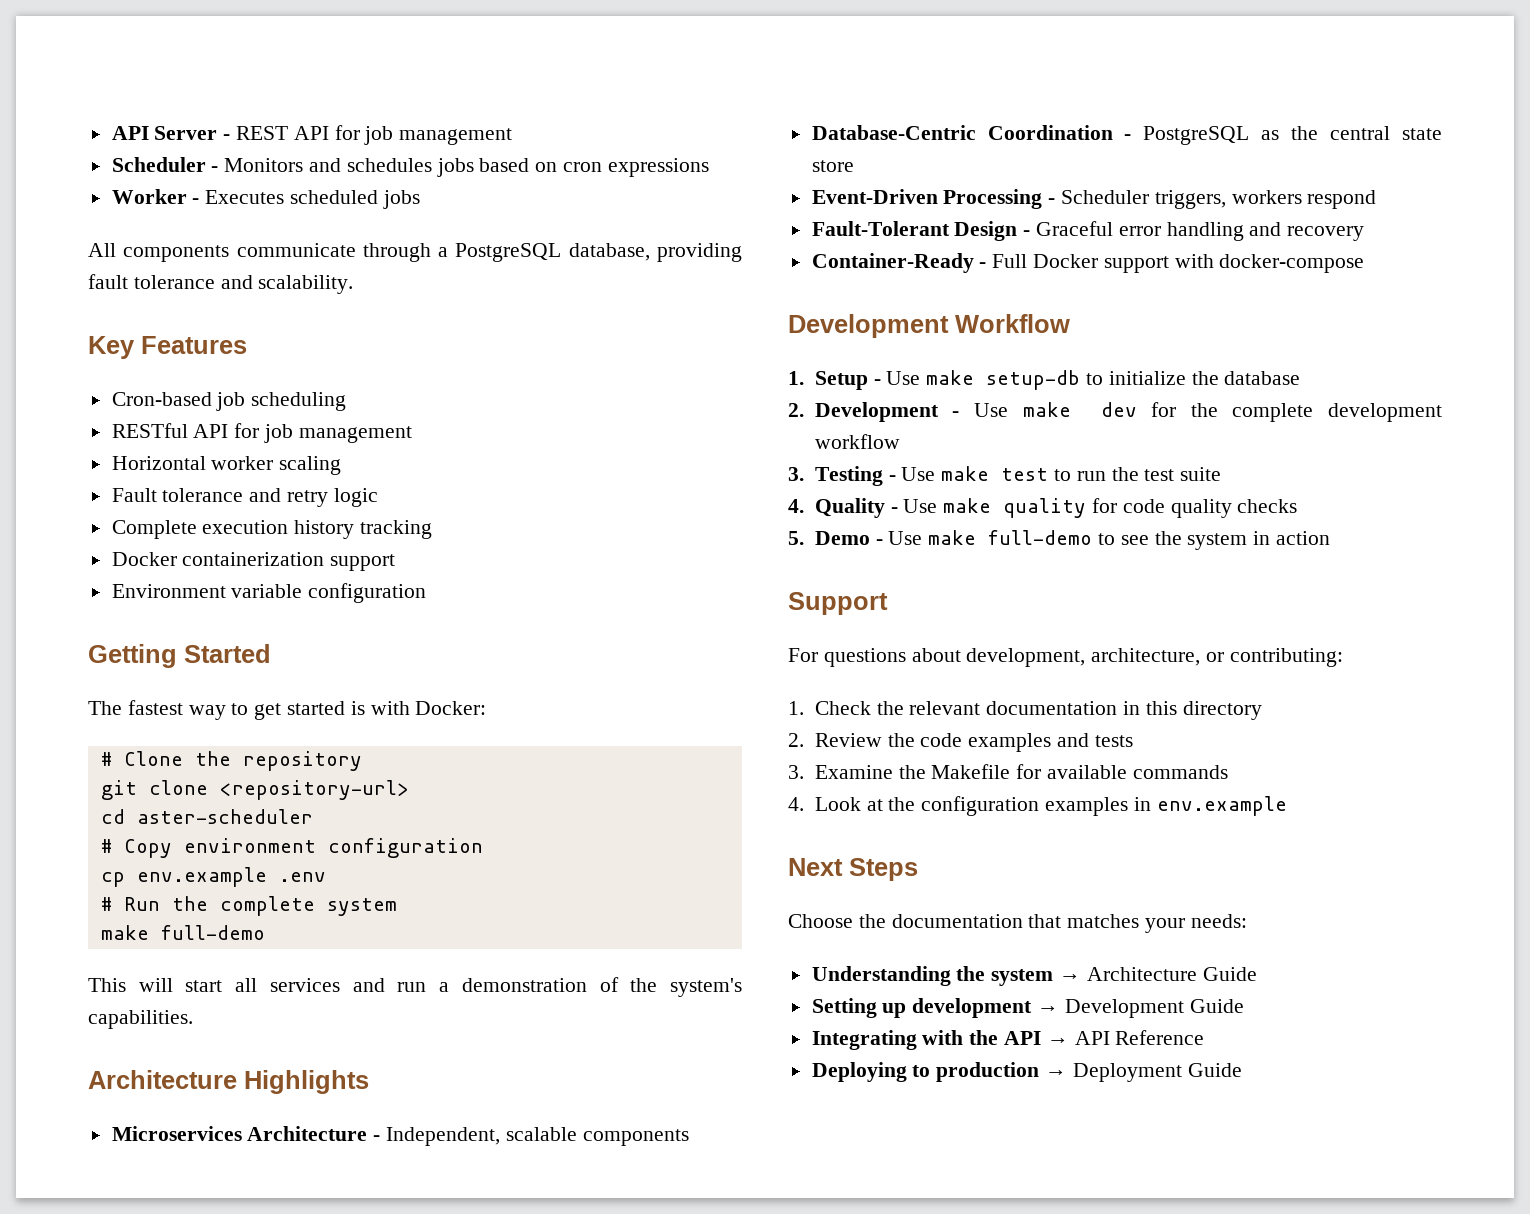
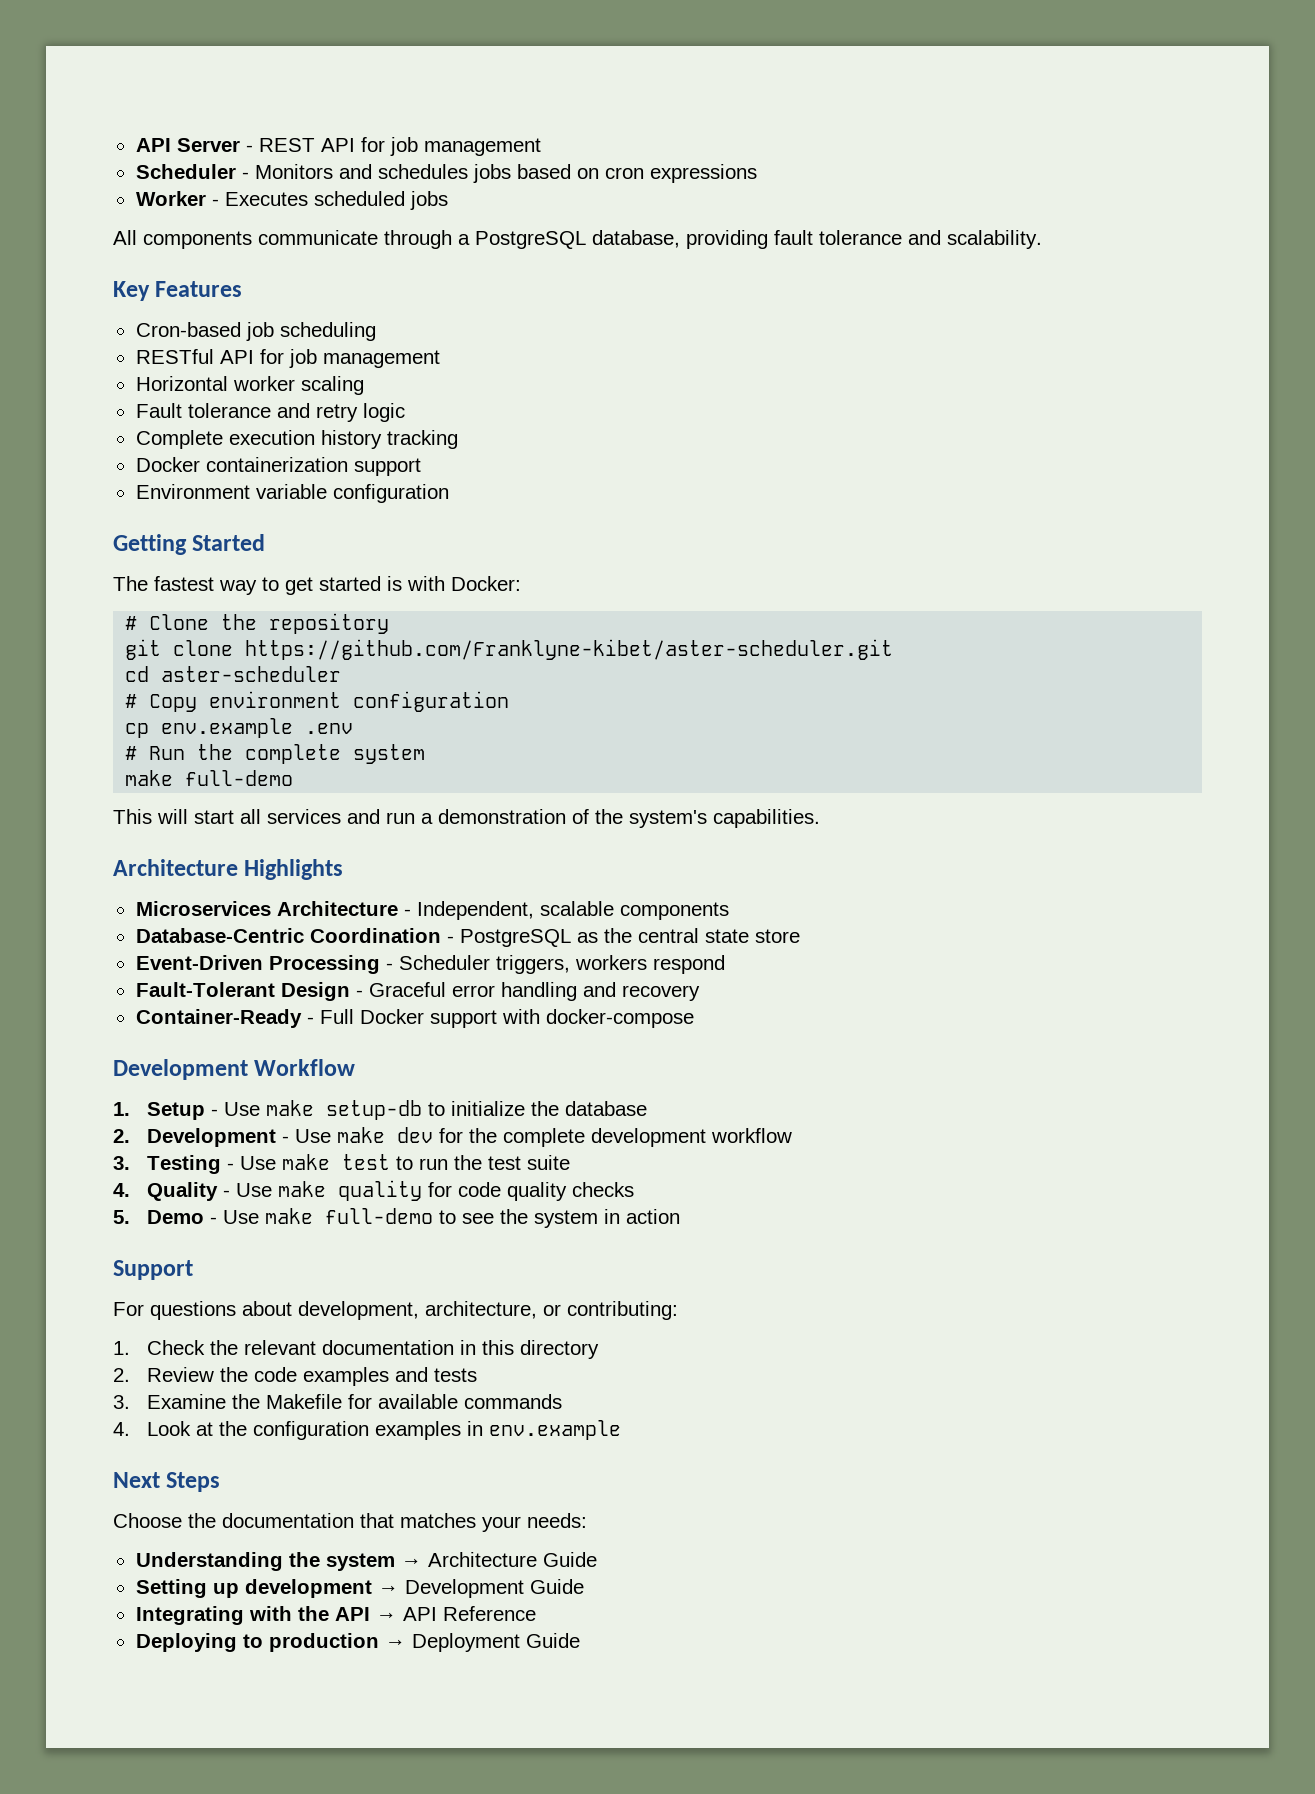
- git clone <repository-url>
+ git clone https://github.com/Franklyne-kibet/aster-scheduler.git

